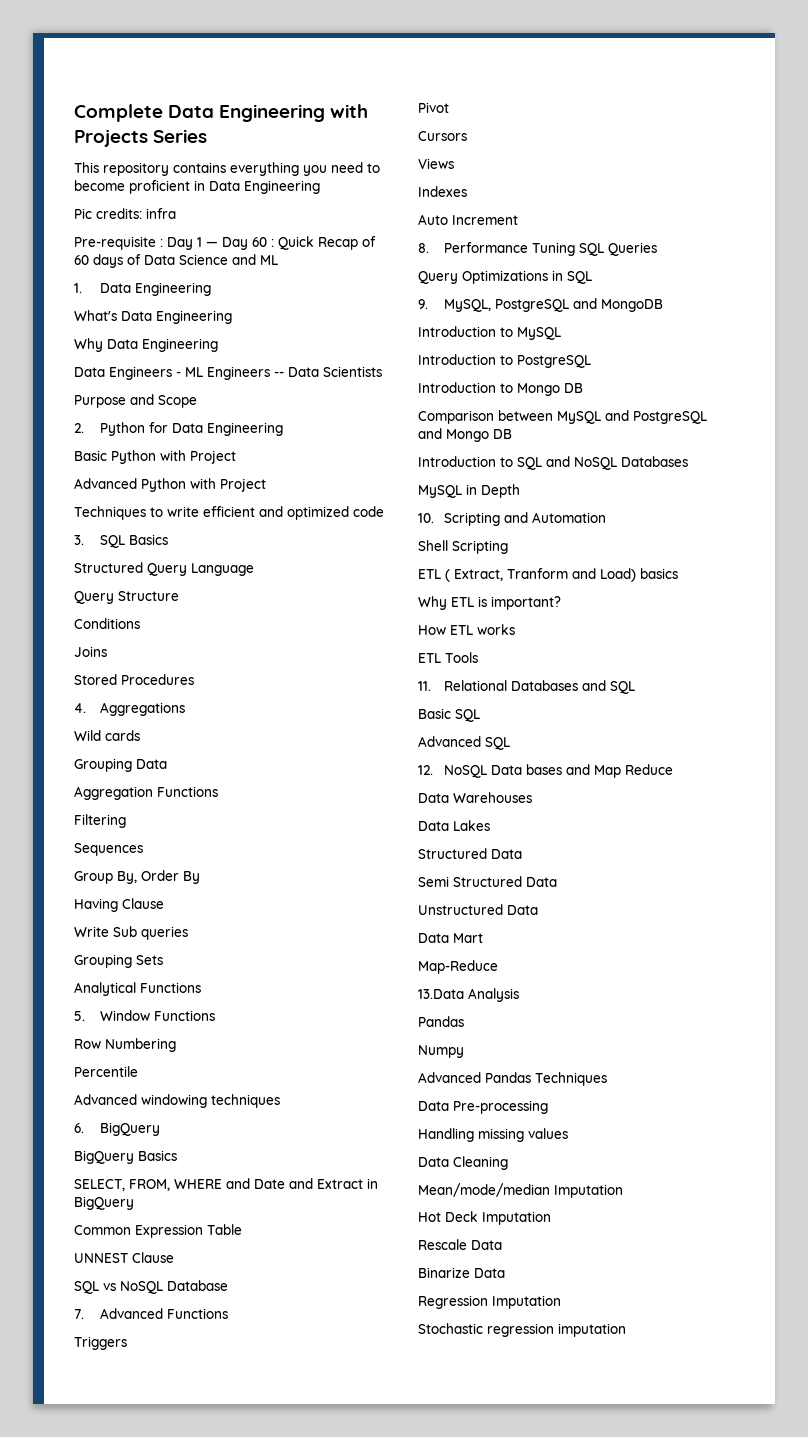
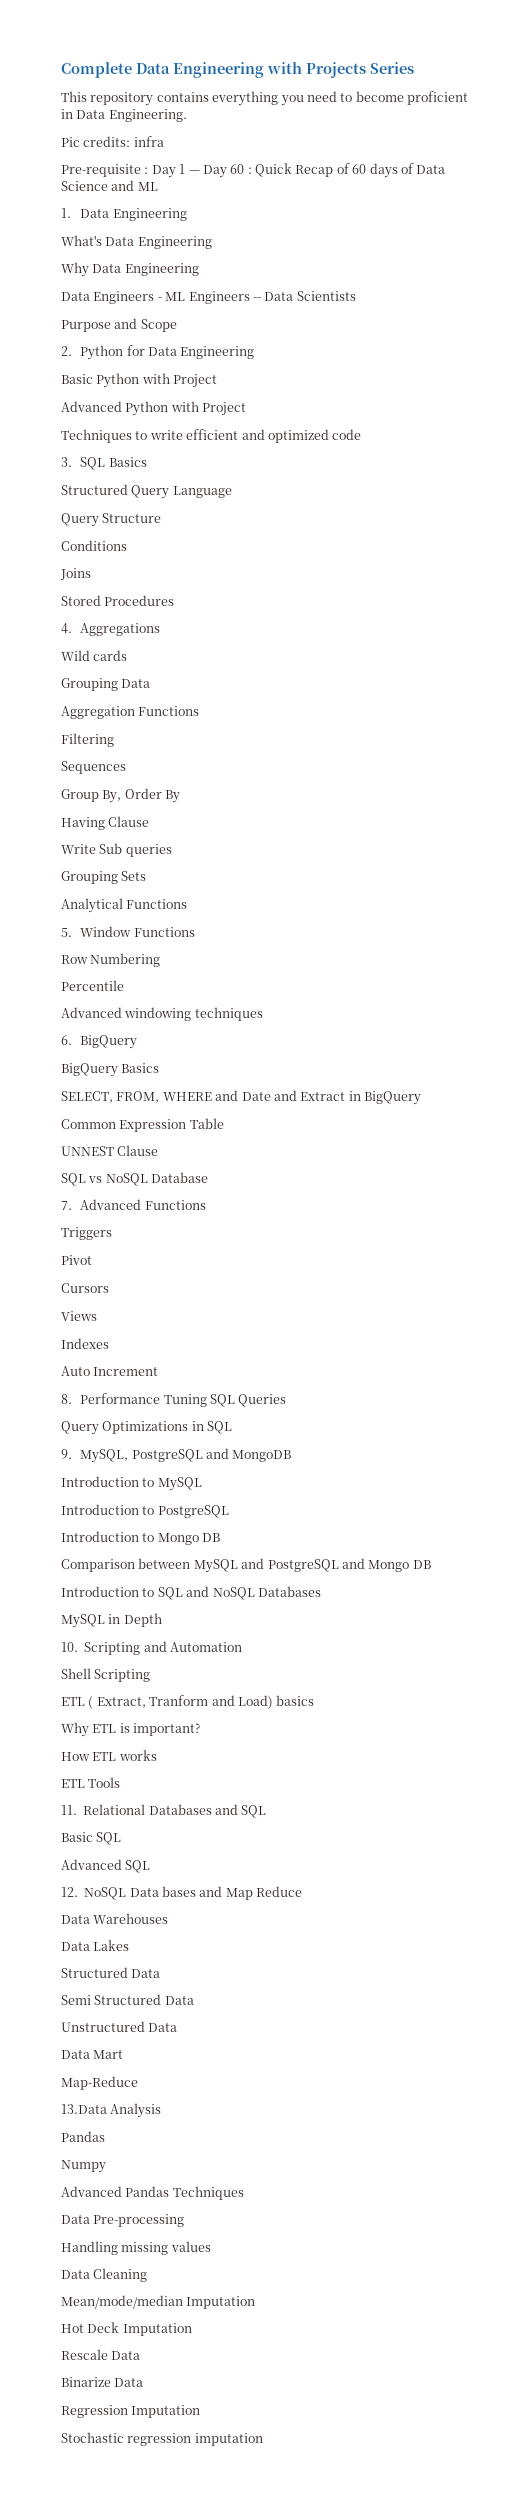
- This repository contains everything you need to become proficient in Data Engineering
+ This repository contains everything you need to become proficient in Data Engineering.

